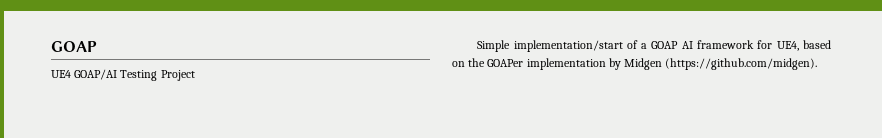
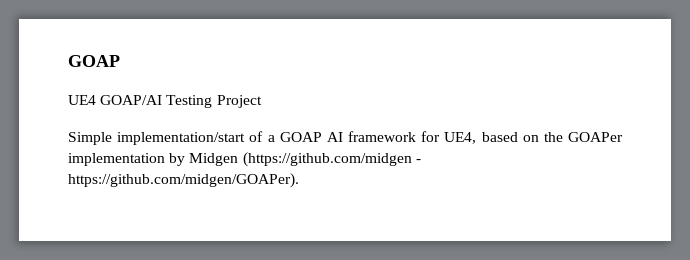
- Simple implementation/start of a GOAP AI framework for UE4, based on the GOAPer implementation by Midgen (https://github.com/midgen).
+ Simple implementation/start of a GOAP AI framework for UE4, based on the GOAPer implementation by Midgen (https://github.com/midgen - https://github.com/midgen/GOAPer).

